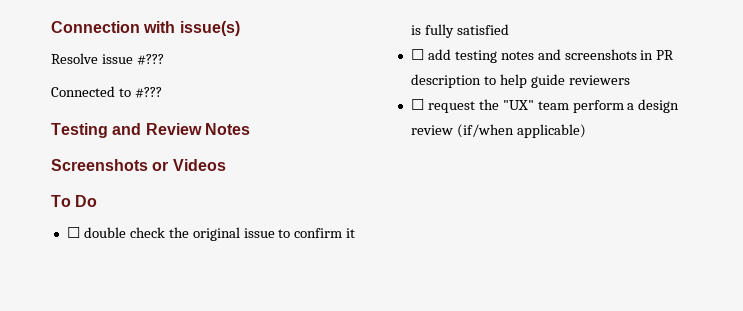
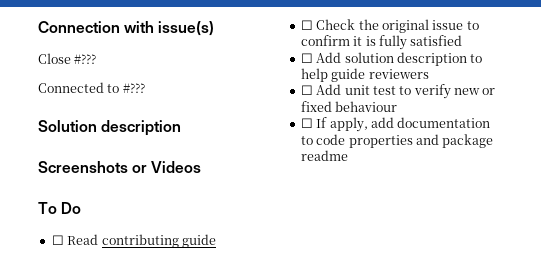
- Resolve issue #???
+ Close #???
- Testing and Review Notes
+ Solution description
- ☐ double check the original issue to confirm it is fully satisfied
+ ☐ Read contributing guide
+ ☐ Check the original issue to confirm it is fully satisfied
- ☐ add testing notes and screenshots in PR description to help guide reviewers
+ ☐ Add solution description to help guide reviewers
- ☐ request the "UX" team perform a design review (if/when applicable)
+ ☐ Add unit test to verify new or fixed behaviour
+ ☐ If apply, add documentation to code properties and package readme

